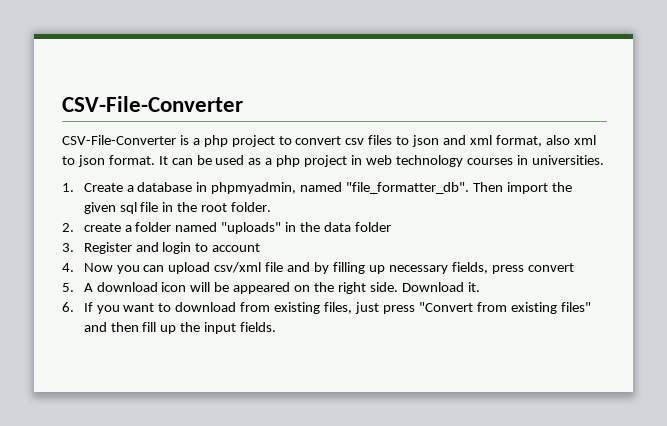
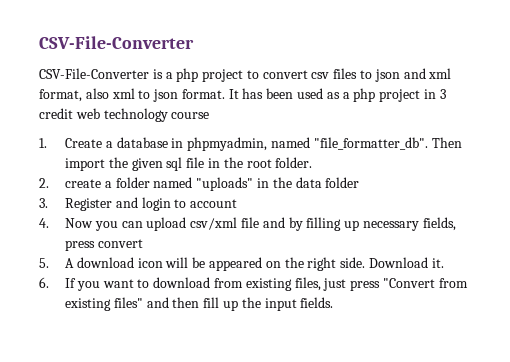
- It can be used as a php project in web technology courses in universities.
+ It has been used as a php project in 3 credit web technology course

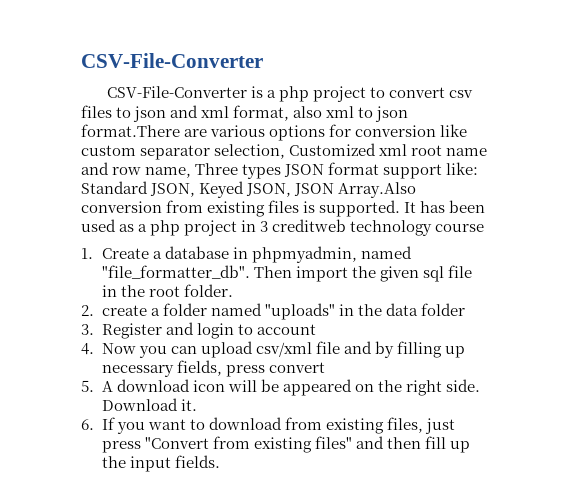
- CSV-File-Converter is a php project to convert csv files to json and xml format, also xml to json format.
+ CSV-File-Converter is a php project to convert csv files to json and xml format, also xml to json format.There are various options for conversion like custom separator selection, Customized xml root name and row name, Three types JSON format support like: Standard JSON, Keyed JSON, JSON Array.Also conversion from existing files is supported.
- It has been used as a php project in 3 credit web technology course
+ It has been used as a php project in 3 creditweb technology course

